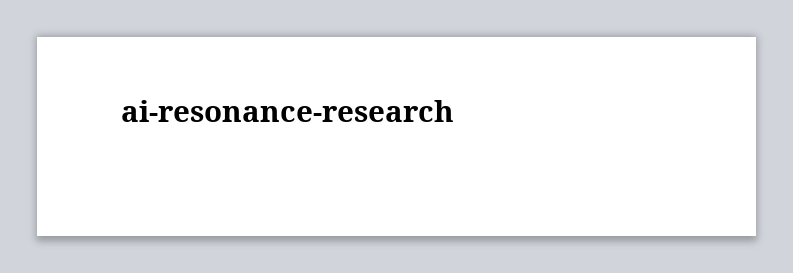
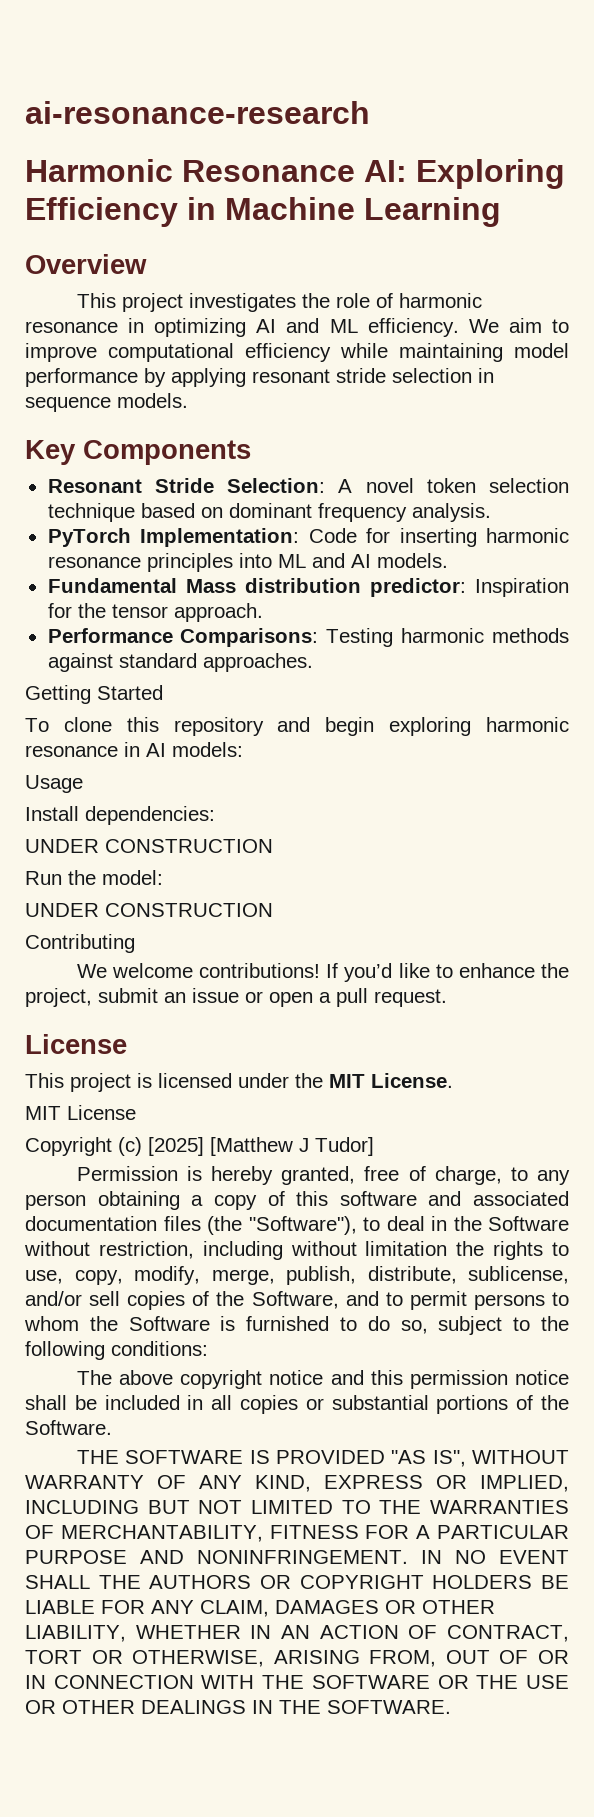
+ Harmonic Resonance AI: Exploring Efficiency in Machine Learning
+ Overview
+ This project investigates the role of harmonic resonance in optimizing AI and ML efficiency. We aim to improve computational efficiency while maintaining model performance by applying resonant stride selection in sequence models.
+ Key Components
+ Resonant Stride Selection: A novel token selection technique based on dominant frequency analysis.
+ PyTorch Implementation: Code for inserting harmonic resonance principles into ML and AI models.
+ Fundamental Mass distribution predictor: Inspiration for the tensor approach.
+ Performance Comparisons: Testing harmonic methods against standard approaches.
+ Getting Started
+ To clone this repository and begin exploring harmonic resonance in AI models:
+ Usage
+ Install dependencies:
+ UNDER CONSTRUCTION
+ Run the model:
+ UNDER CONSTRUCTION
+ Contributing
+ We welcome contributions! If you’d like to enhance the project, submit an issue or open a pull request.
+ License
+ This project is licensed under the MIT License.
+ MIT License
+ Copyright (c) [2025] [Matthew J Tudor]
+ Permission is hereby granted, free of charge, to any person obtaining a copy of this software and associated documentation files (the "Software"), to deal in the Software without restriction, including without limitation the rights to use, copy, modify, merge, publish, distribute, sublicense, and/or sell copies of the Software, and to permit persons to whom the Software is furnished to do so, subject to the following conditions:
+ The above copyright notice and this permission notice shall be included in all copies or substantial portions of the Software.
+ THE SOFTWARE IS PROVIDED "AS IS", WITHOUT WARRANTY OF ANY KIND, EXPRESS OR IMPLIED, INCLUDING BUT NOT LIMITED TO THE WARRANTIES OF MERCHANTABILITY, FITNESS FOR A PARTICULAR PURPOSE AND NONINFRINGEMENT. IN NO EVENT SHALL THE AUTHORS OR COPYRIGHT HOLDERS BE LIABLE FOR ANY CLAIM, DAMAGES OR OTHER LIABILITY, WHETHER IN AN ACTION OF CONTRACT, TORT OR OTHERWISE, ARISING FROM, OUT OF OR IN CONNECTION WITH THE SOFTWARE OR THE USE OR OTHER DEALINGS IN THE SOFTWARE.

